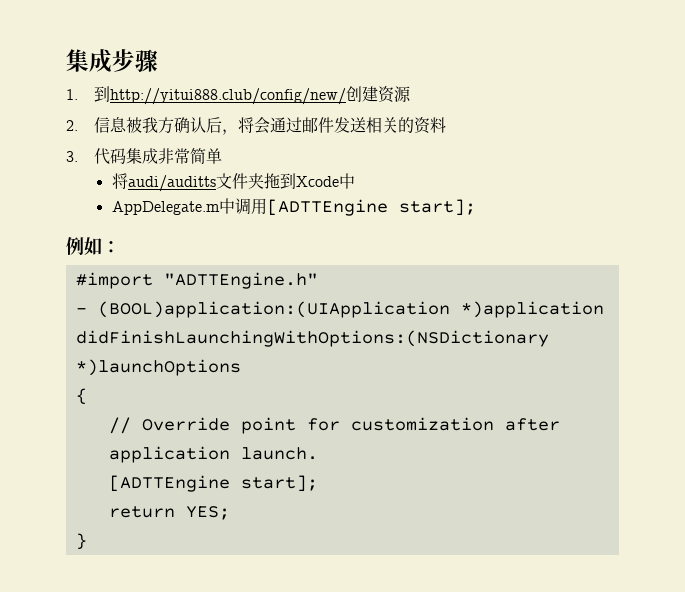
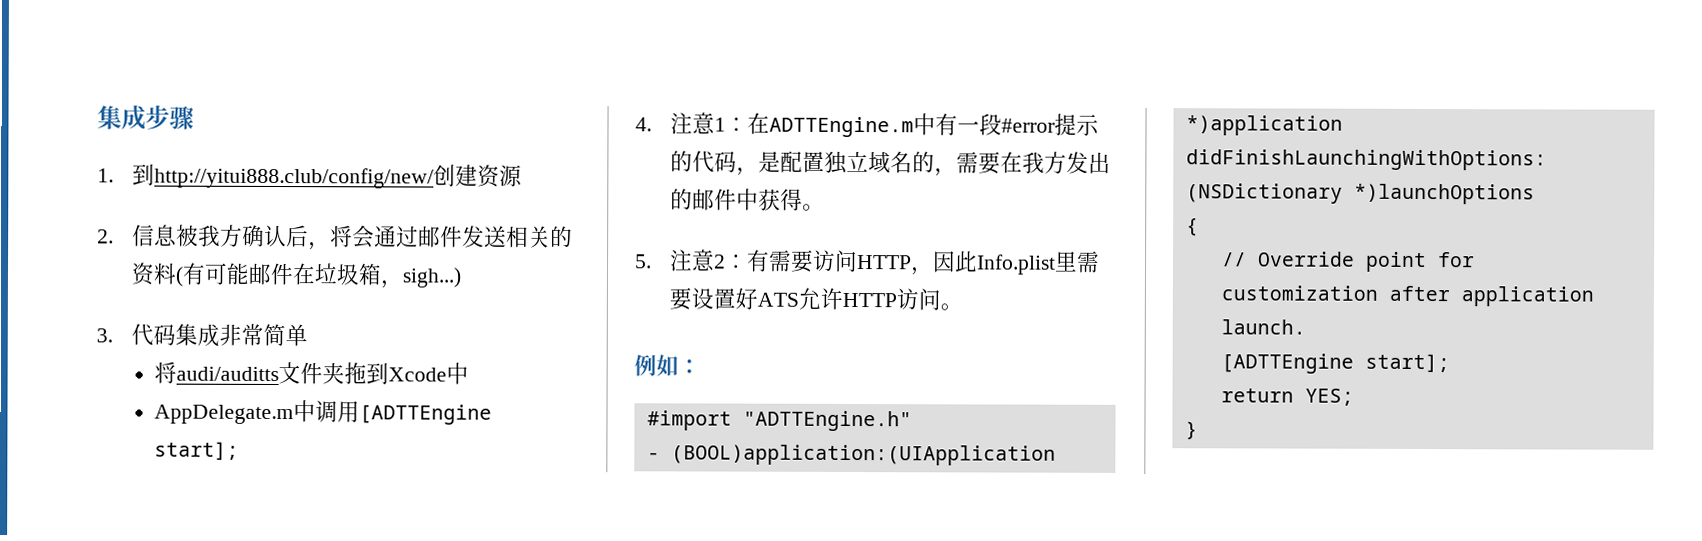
- 2.信息被我方确认后，将会通过邮件发送相关的资料
+ 2.信息被我方确认后，将会通过邮件发送相关的资料(有可能邮件在垃圾箱，sigh...)
+ 4.注意1：在ADTTEngine.m中有一段#error提示的代码，是配置独立域名的，需要在我方发出的邮件中获得。
+ 5.注意2：有需要访问HTTP，因此Info.plist里需要设置好ATS允许HTTP访问。

